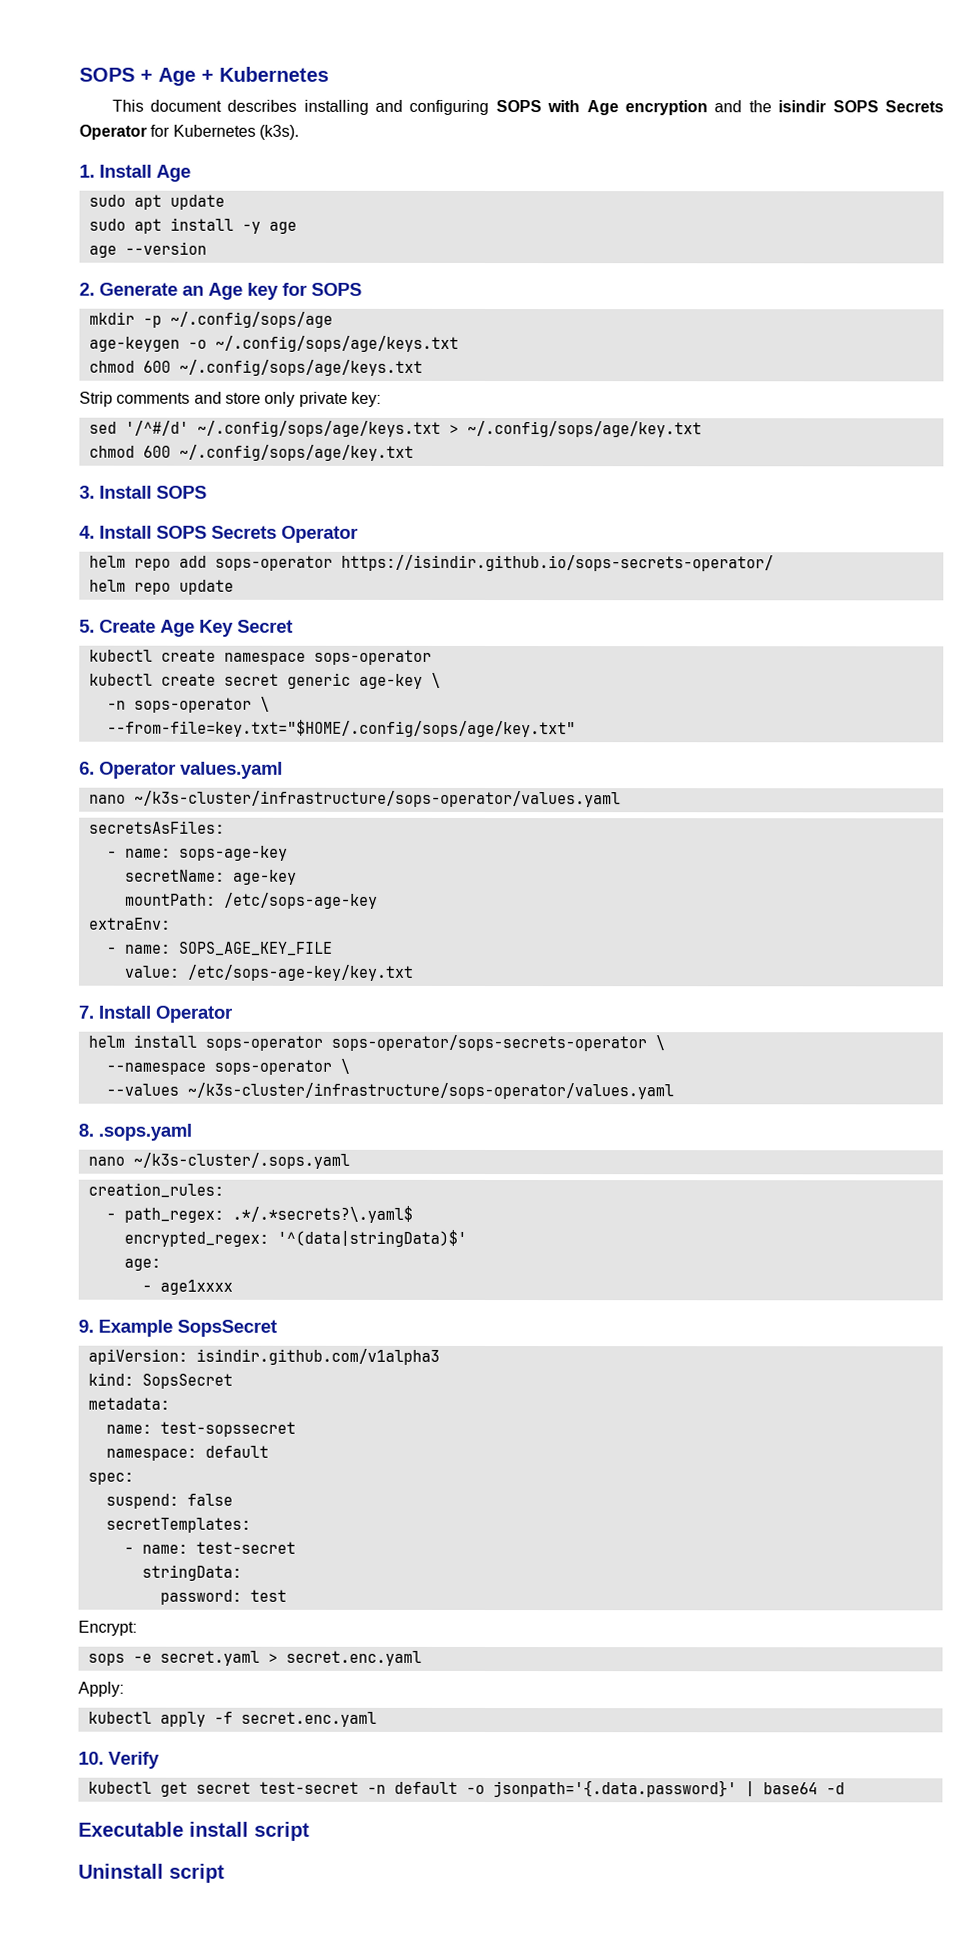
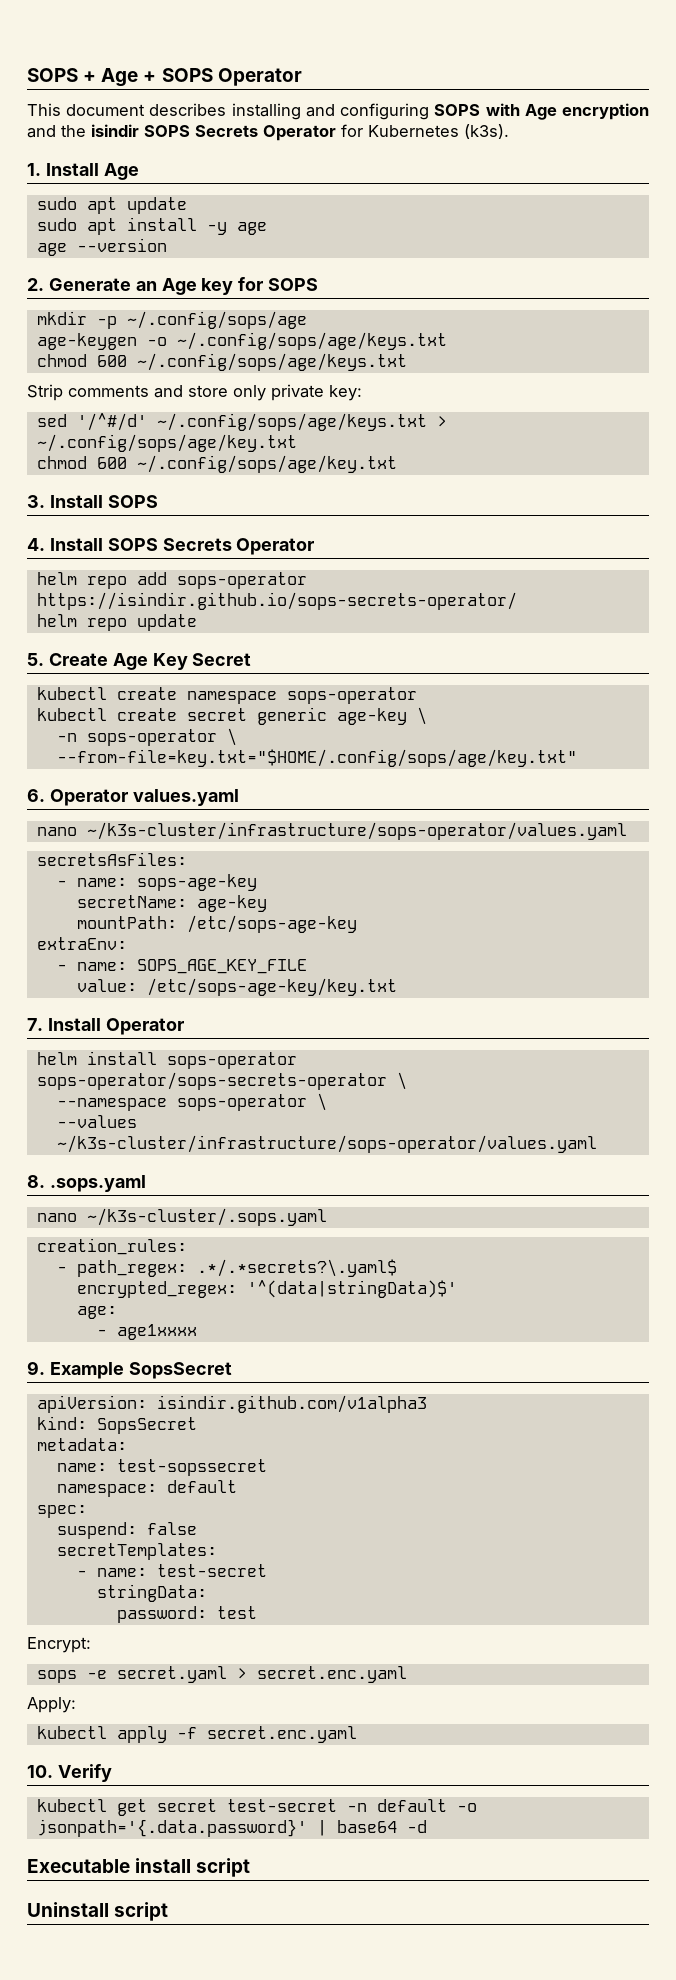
- SOPS + Age + Kubernetes
+ SOPS + Age + SOPS Operator

